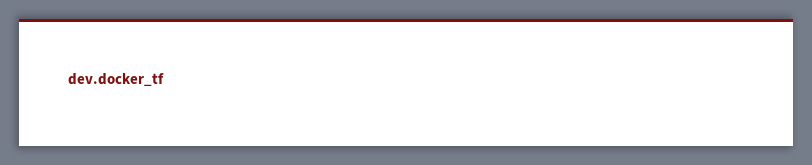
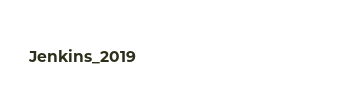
- dev.docker_tf
+ Jenkins_2019

